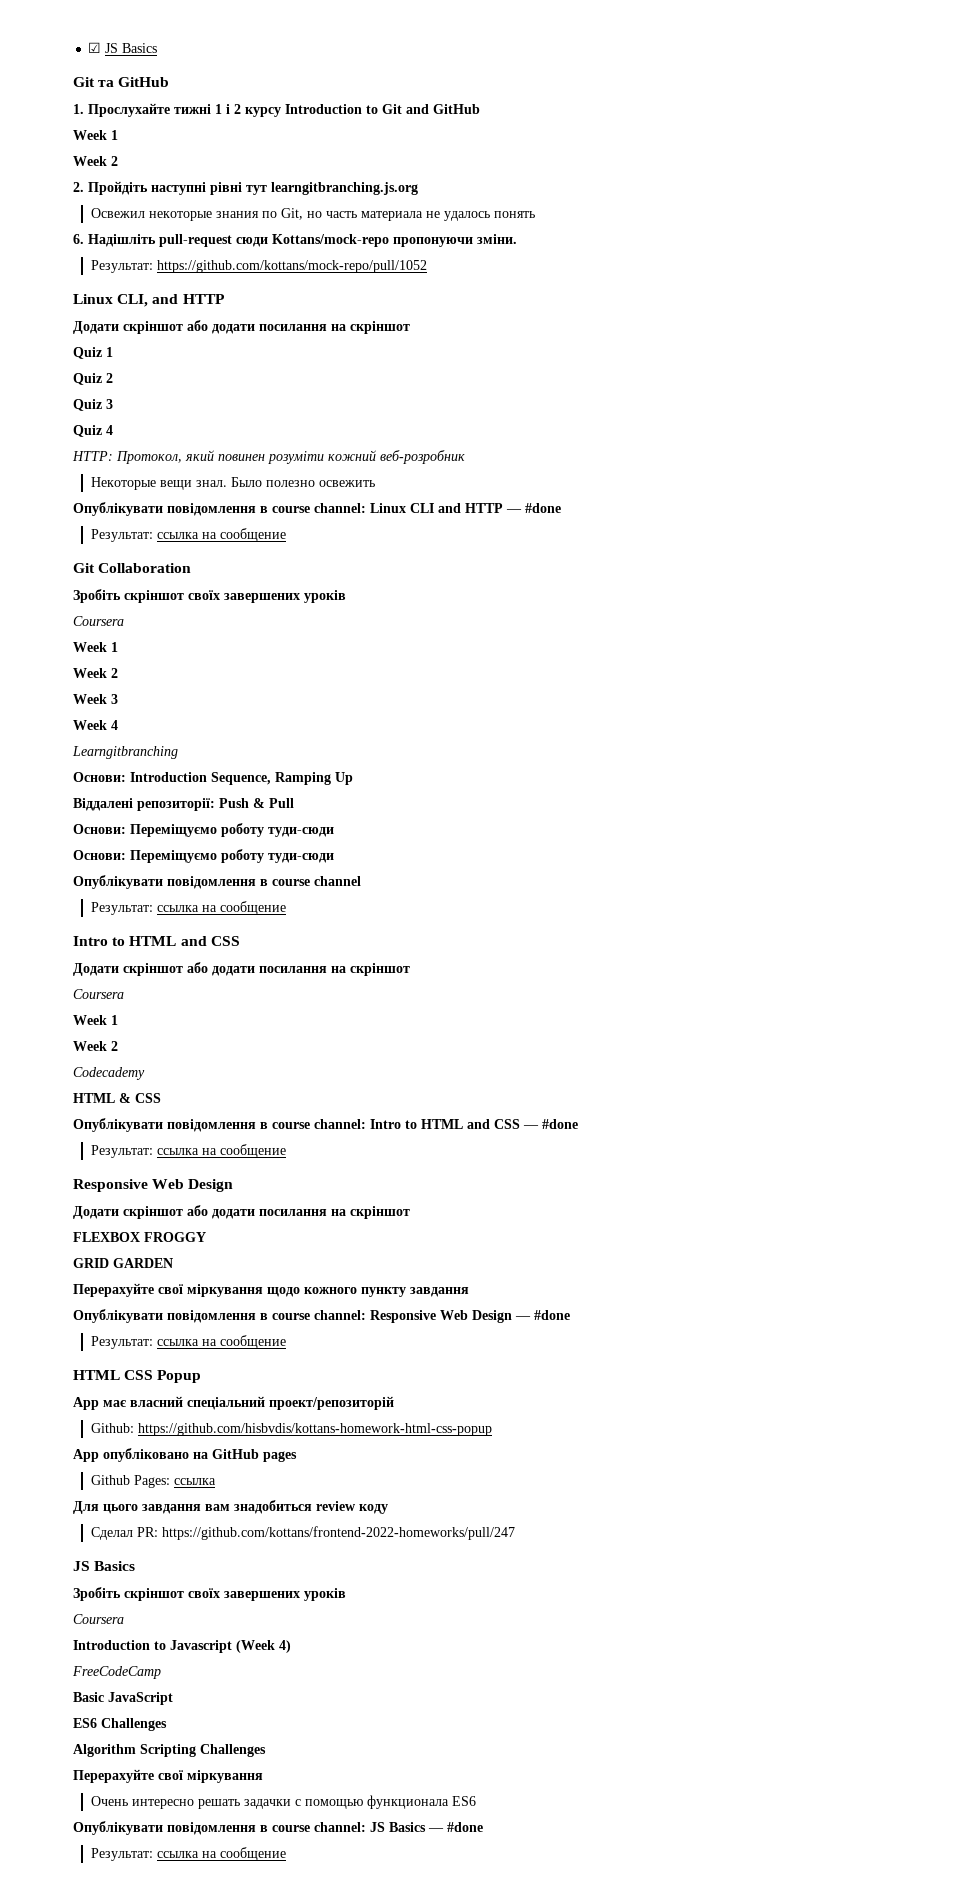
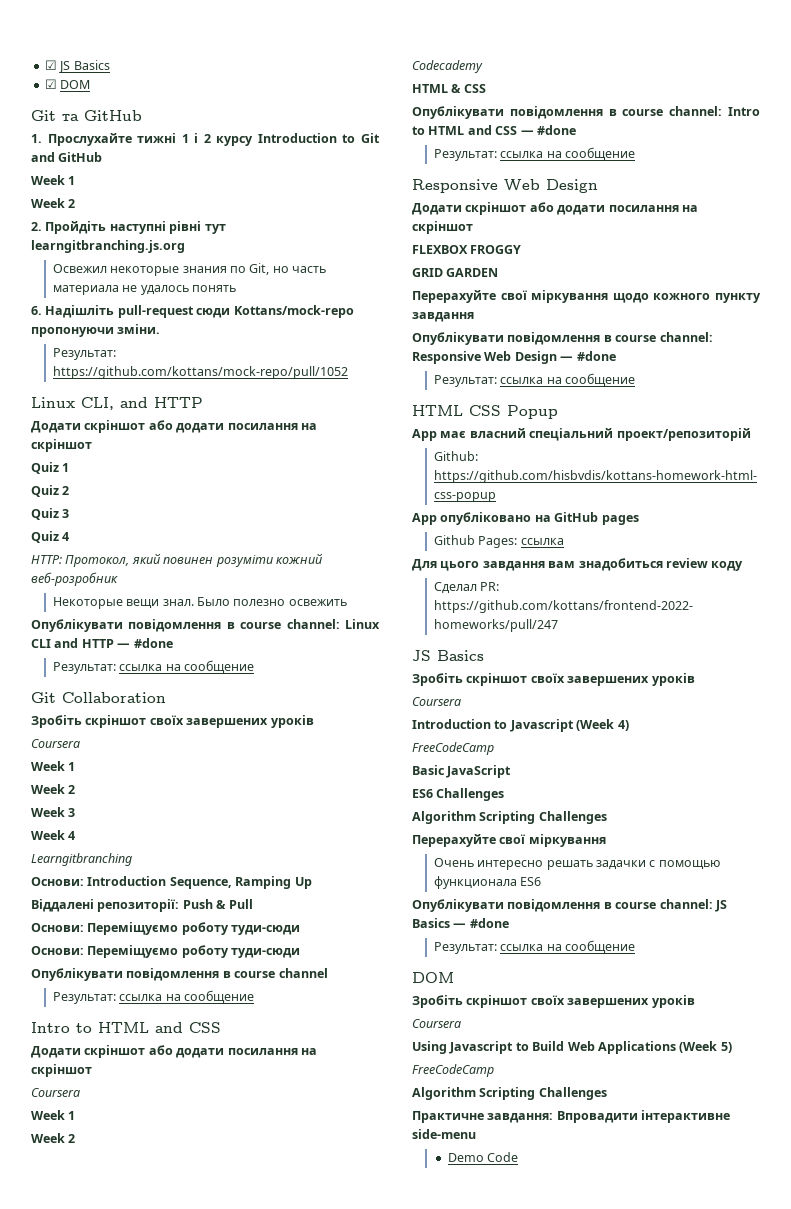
+ ☑ DOM
  Опублікувати повідомлення в course channel: JS Basics — #done
  Результат: ссылка на сообщение
+ DOM
+ Зробіть скріншот своїх завершених уроків
+ Coursera
+ Using Javascript to Build Web Applications (Week 5)
+ FreeCodeCamp
+ Algorithm Scripting Challenges
+ Практичне завдання: Впровадити інтерактивне side-menu
+ Demo Code

